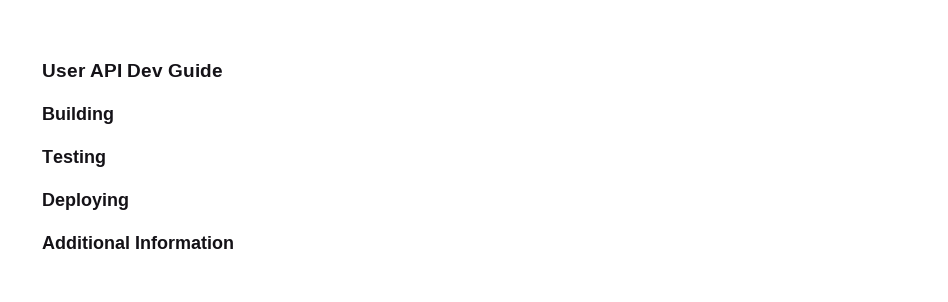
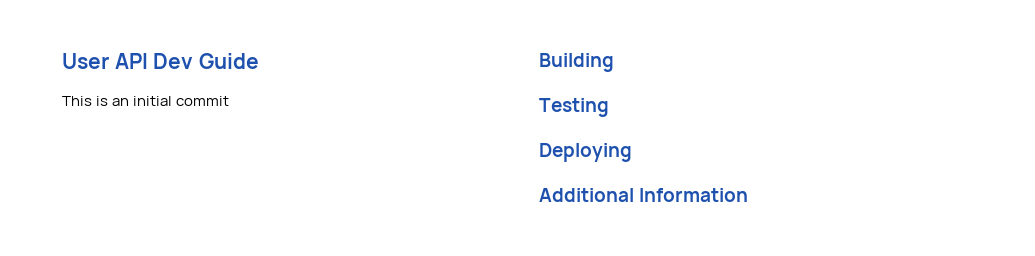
+ This is an initial commit

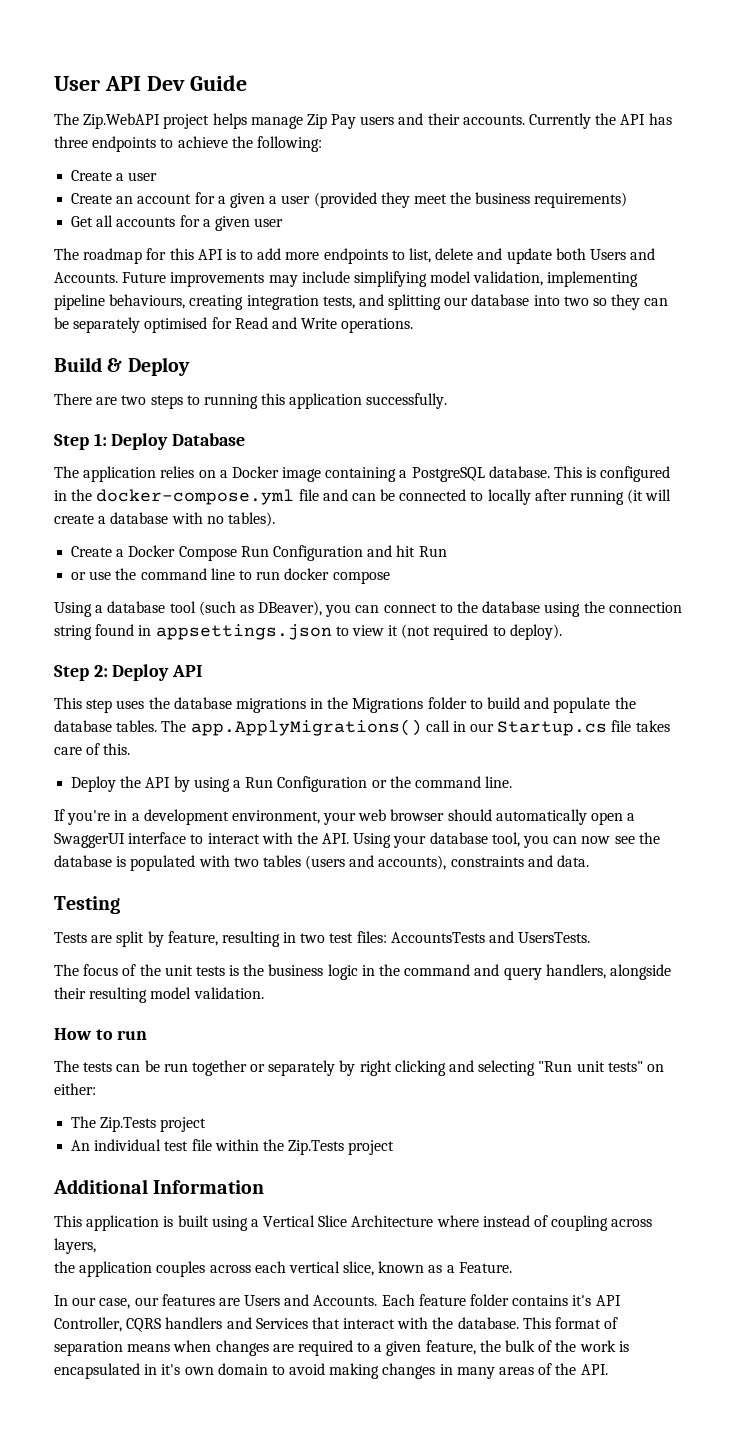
- This is an initial commit
- Building
+ The Zip.WebAPI project helps manage Zip Pay users and their accounts. Currently the API has three endpoints to achieve the following:
+ Create a user
+ Create an account for a given a user (provided they meet the business requirements)
+ Get all accounts for a given user
+ The roadmap for this API is to add more endpoints to list, delete and update both Users and Accounts. Future improvements may include simplifying model validation, implementing pipeline behaviours, creating integration tests, and splitting our database into two so they can be separately optimised for Read and Write operations.
+ Build & Deploy
+ There are two steps to running this application successfully.
+ Step 1: Deploy Database
+ The application relies on a Docker image containing a PostgreSQL database. This is configured in the docker-compose.yml file and can be connected to locally after running (it will create a database with no tables).
+ Create a Docker Compose Run Configuration and hit Run
+ or use the command line to run docker compose
+ Using a database tool (such as DBeaver), you can connect to the database using the connection string found in appsettings.json to view it (not required to deploy).
+ Step 2: Deploy API
+ This step uses the database migrations in the Migrations folder to build and populate the database tables. The app.ApplyMigrations() call in our Startup.cs file takes care of this.
+ Deploy the API by using a Run Configuration or the command line.
+ If you're in a development environment, your web browser should automatically open a SwaggerUI interface to interact with the API. Using your database tool, you can now see the database is populated with two tables (users and accounts), constraints and data.
  Testing
- Deploying
+ Tests are split by feature, resulting in two test files: AccountsTests and UsersTests.
+ The focus of the unit tests is the business logic in the command and query handlers, alongside their resulting model validation.
+ How to run
+ The tests can be run together or separately by right clicking and selecting "Run unit tests" on either:
+ The Zip.Tests project
+ An individual test file within the Zip.Tests project
  Additional Information
+ This application is built using a Vertical Slice Architecture where instead of coupling across layers,
+ the application couples across each vertical slice, known as a Feature.
+ In our case, our features are Users and Accounts. Each feature folder contains it's API Controller, CQRS handlers and Services that interact with the database. This format of separation means when changes are required to a given feature, the bulk of the work is encapsulated in it's own domain to avoid making changes in many areas of the API.

